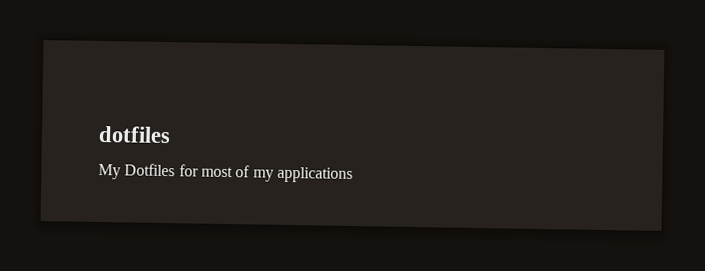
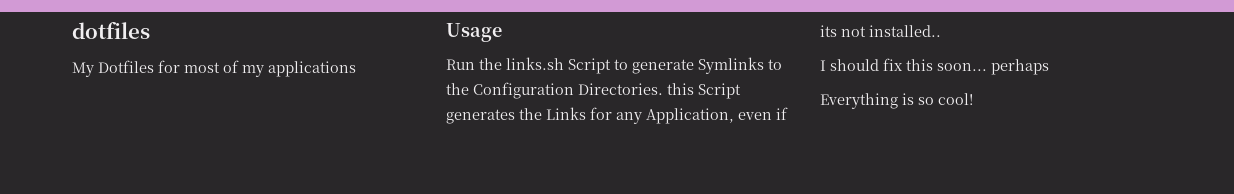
+ Usage
+ Run the links.sh Script to generate Symlinks to the Configuration Directories. this Script generates the Links for any Application, even if its not installed..
+ I should fix this soon... perhaps
+ Everything is so cool!

